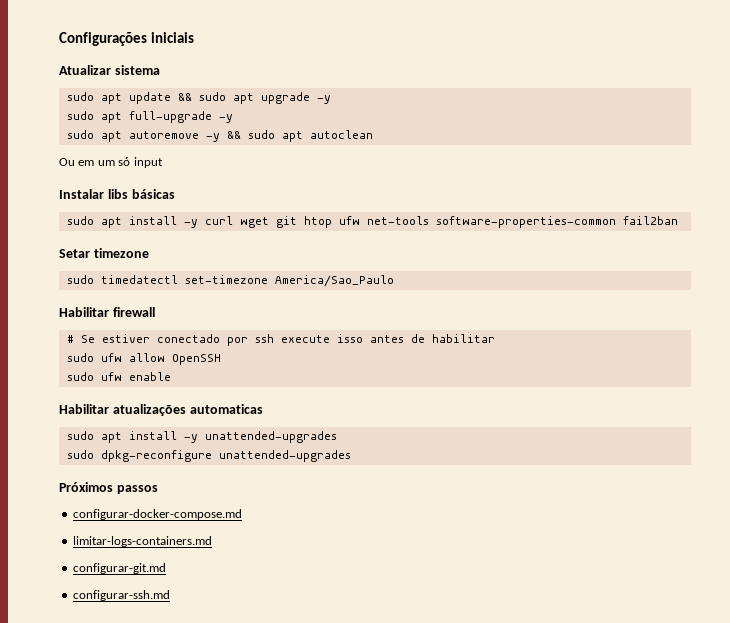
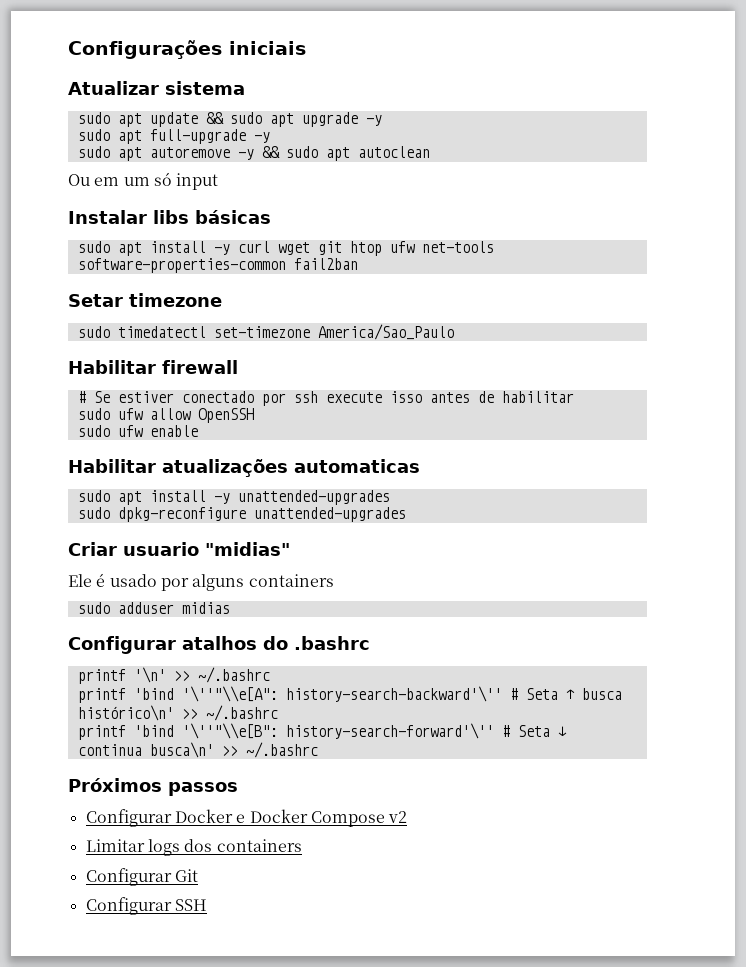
+ Criar usuario "midias"
+ Ele é usado por alguns containers
+ sudo adduser midias
+ Configurar atalhos do .bashrc
+ printf '\n' >> ~/.bashrc
+ printf 'bind '\''"\\e[A": history-search-backward'\'' # Seta ↑ busca histórico\n' >> ~/.bashrc
+ printf 'bind '\''"\\e[B": history-search-forward'\'' # Seta ↓ continua busca\n' >> ~/.bashrc
  Próximos passos
- configurar-docker-compose.md
- limitar-logs-containers.md
- configurar-git.md
- configurar-ssh.md
+ Configurar Docker e Docker Compose v2
+ Limitar logs dos containers
+ Configurar Git
+ Configurar SSH

